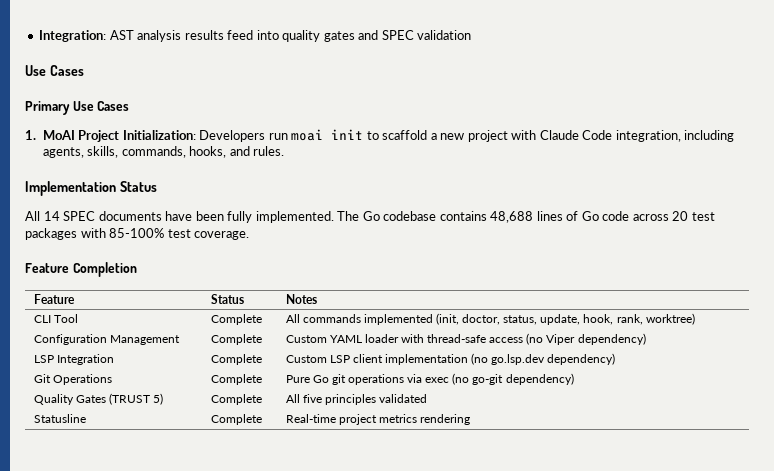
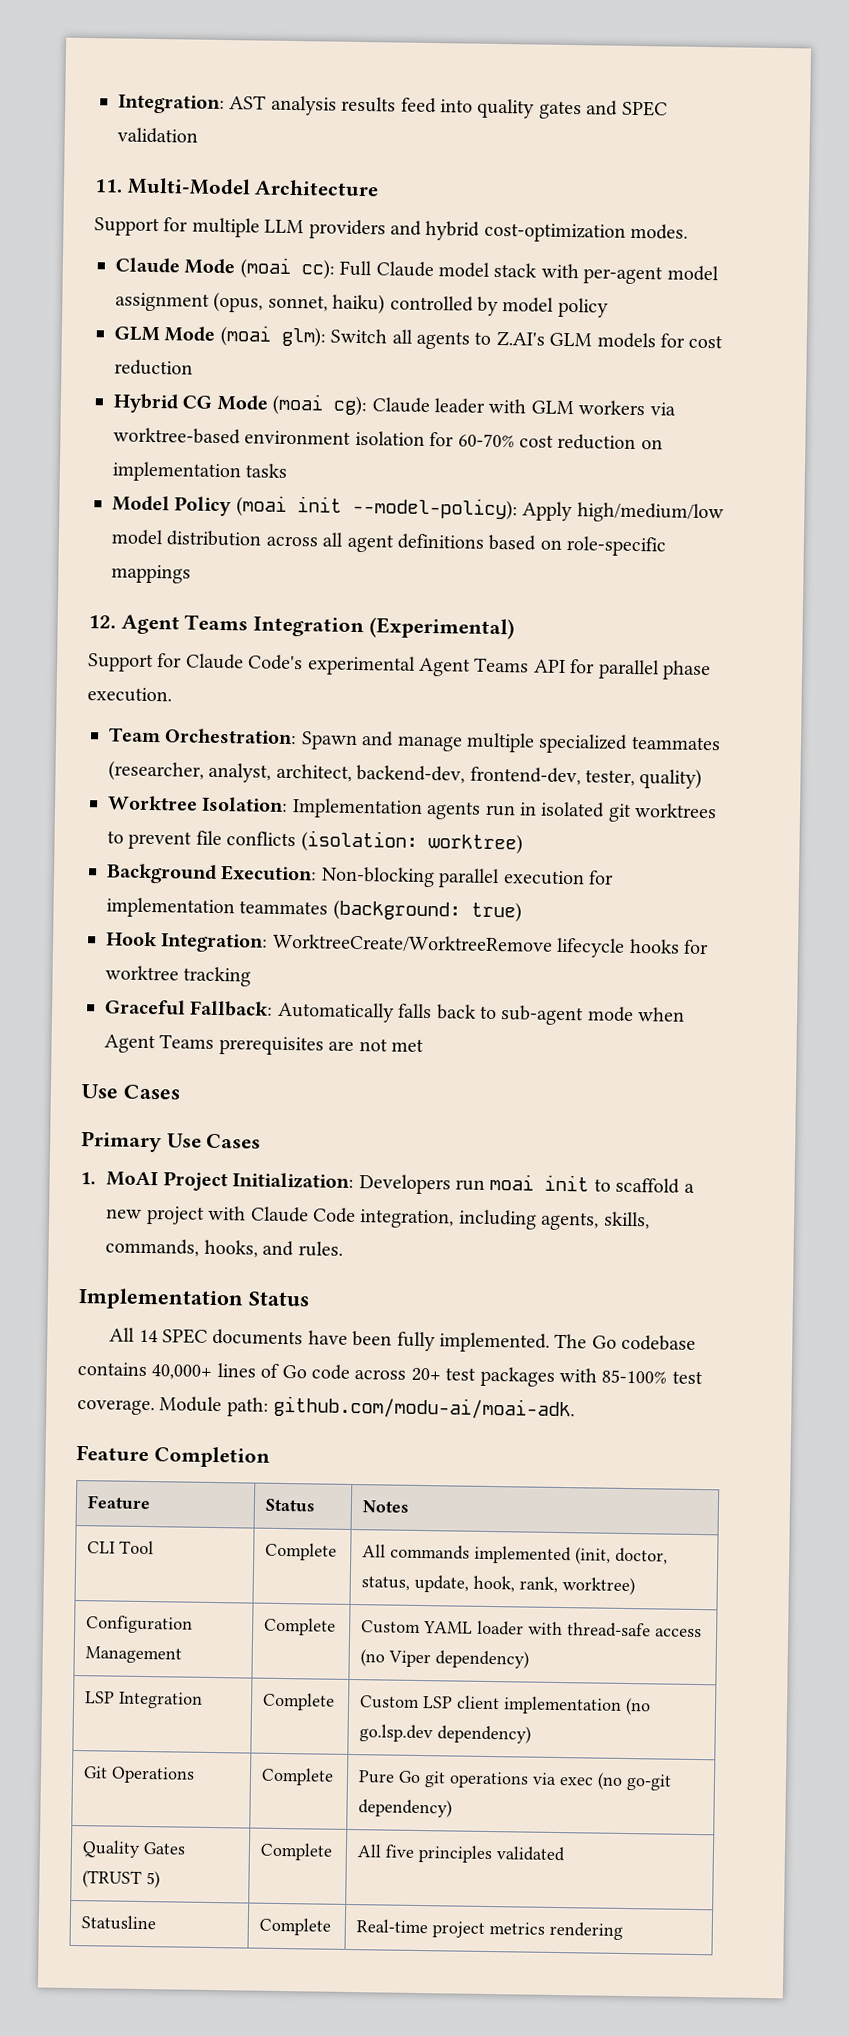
+ 11. Multi-Model Architecture
+ Support for multiple LLM providers and hybrid cost-optimization modes.
+ Claude Mode (moai cc): Full Claude model stack with per-agent model assignment (opus, sonnet, haiku) controlled by model policy
+ GLM Mode (moai glm): Switch all agents to Z.AI's GLM models for cost reduction
+ Hybrid CG Mode (moai cg): Claude leader with GLM workers via worktree-based environment isolation for 60-70% cost reduction on implementation tasks
+ Model Policy (moai init --model-policy): Apply high/medium/low model distribution across all agent definitions based on role-specific mappings
+ 12. Agent Teams Integration (Experimental)
+ Support for Claude Code's experimental Agent Teams API for parallel phase execution.
+ Team Orchestration: Spawn and manage multiple specialized teammates (researcher, analyst, architect, backend-dev, frontend-dev, tester, quality)
+ Worktree Isolation: Implementation agents run in isolated git worktrees to prevent file conflicts (isolation: worktree)
+ Background Execution: Non-blocking parallel execution for implementation teammates (background: true)
+ Hook Integration: WorktreeCreate/WorktreeRemove lifecycle hooks for worktree tracking
+ Graceful Fallback: Automatically falls back to sub-agent mode when Agent Teams prerequisites are not met
- The Go codebase contains 48,688 lines of Go code across 20 test packages with 85-100% test coverage.
+ The Go codebase contains 40,000+ lines of Go code across 20+ test packages with 85-100% test coverage. Module path: github.com/modu-ai/moai-adk.

